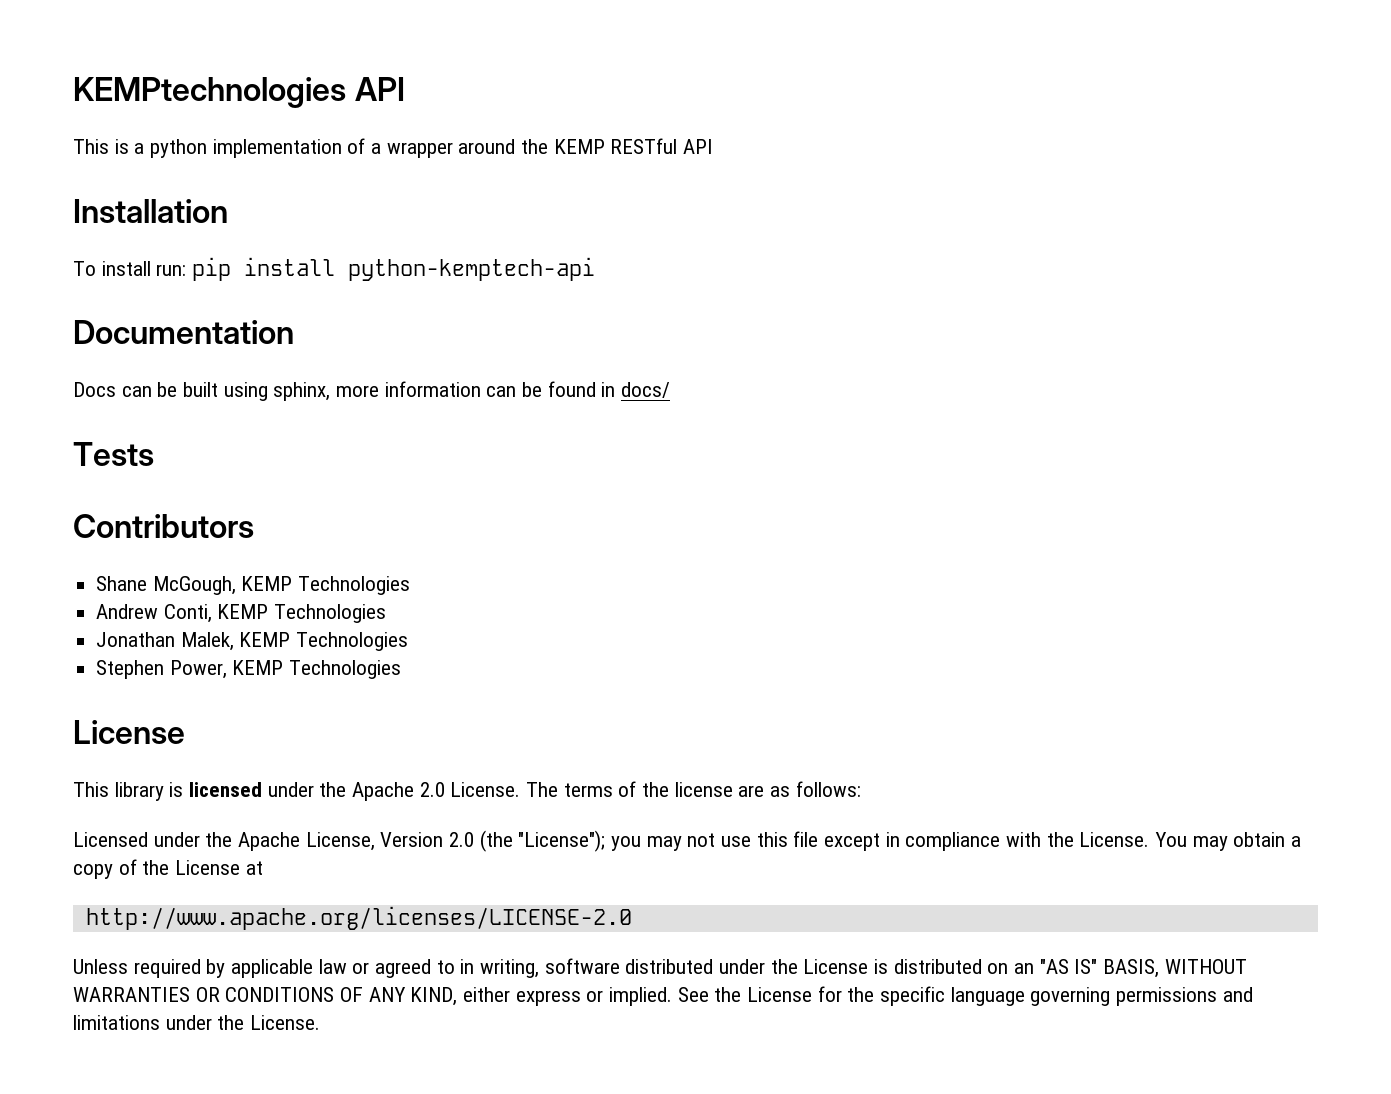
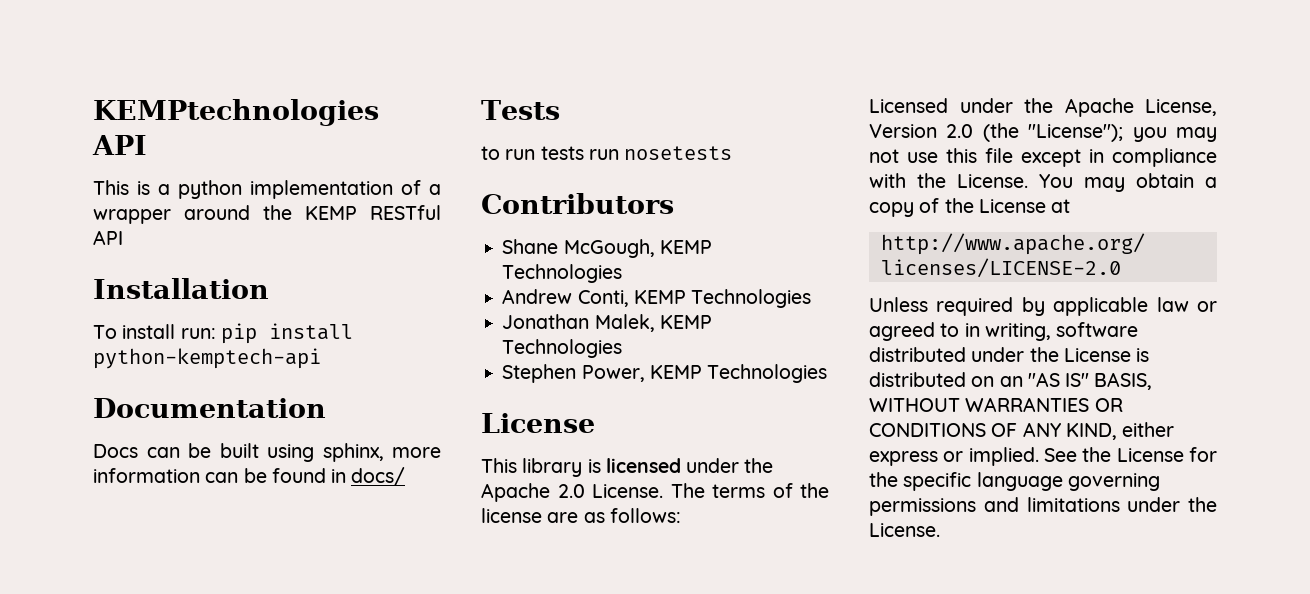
+ to run tests run nosetests

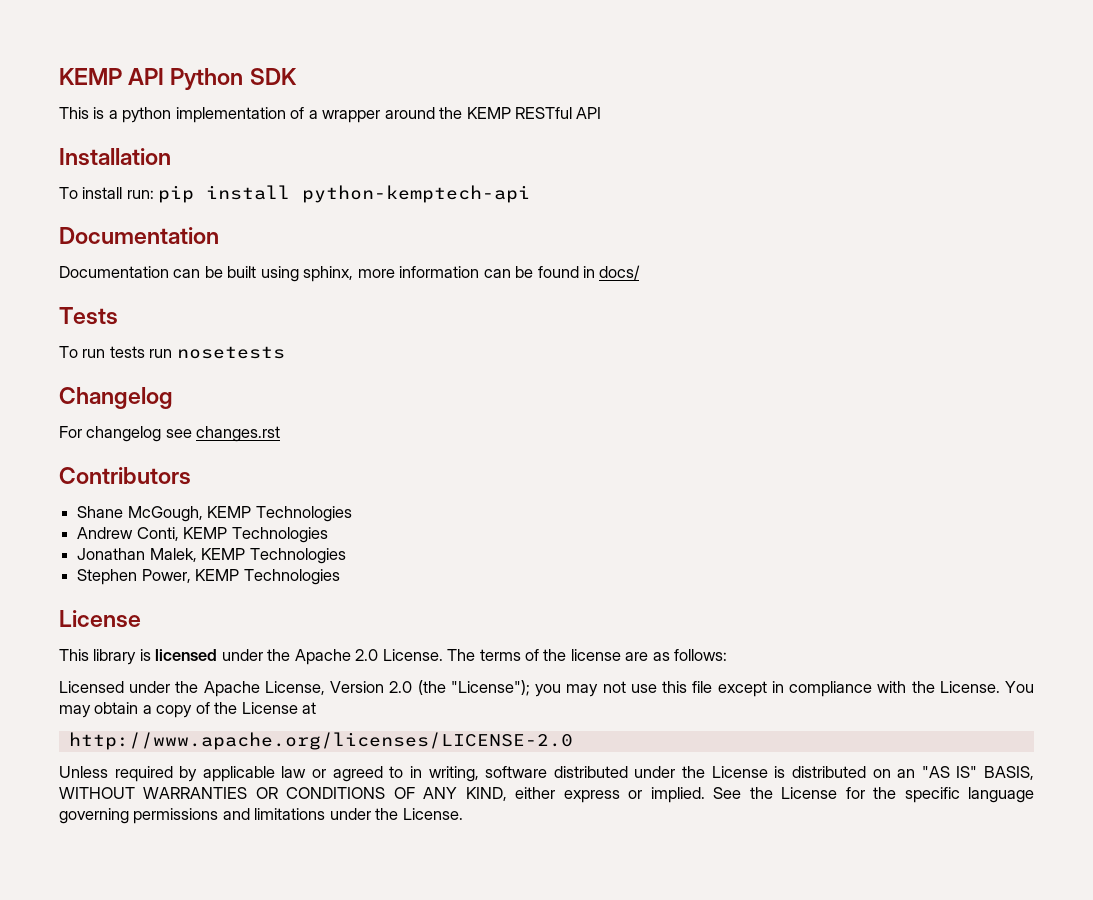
- KEMPtechnologies API
+ KEMP API Python SDK
- Docs can be built using sphinx, more information can be found in docs/
+ Documentation can be built using sphinx, more information can be found in docs/
- to run tests run nosetests
+ To run tests run nosetests
+ Changelog
+ For changelog see changes.rst

